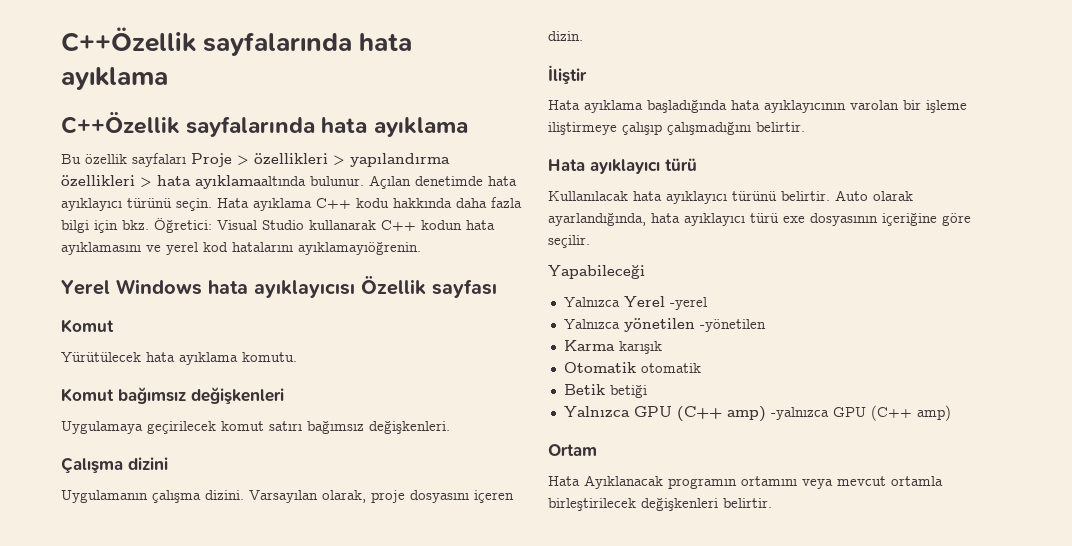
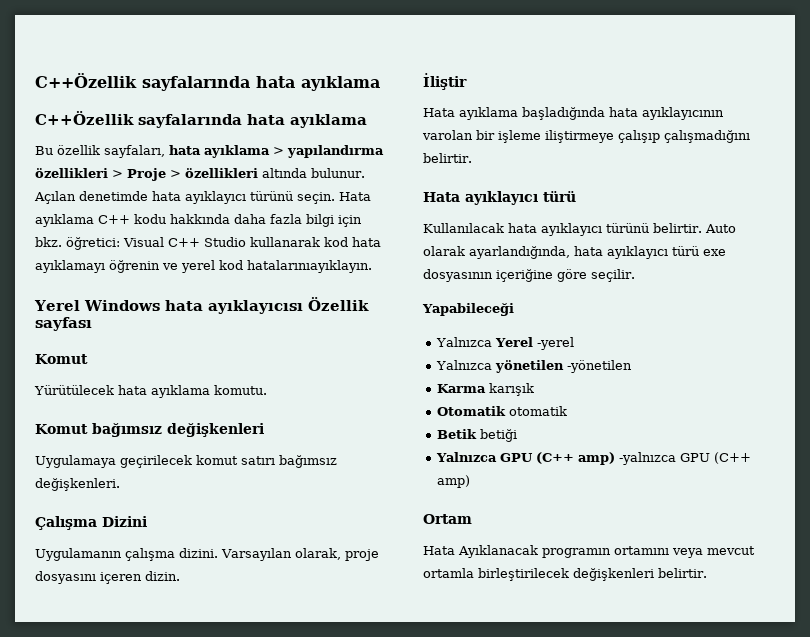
- Bu özellik sayfaları Proje > özellikleri > yapılandırma özellikleri > hata ayıklamaaltında bulunur.
+ Bu özellik sayfaları, hata ayıklama > yapılandırma özellikleri > Proje > özellikleri altında bulunur.
- Hata ayıklama C++ kodu hakkında daha fazla bilgi için bkz. Öğretici: Visual Studio kullanarak C++ kodun hata ayıklamasını ve yerel kod hatalarını ayıklamayıöğrenin.
+ Hata ayıklama C++ kodu hakkında daha fazla bilgi için bkz. öğretici: Visual C++ Studio kullanarak kod hata ayıklamayı öğrenin ve yerel kod hatalarınıayıklayın.
- Çalışma dizini
+ Çalışma Dizini

